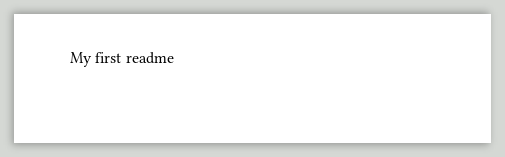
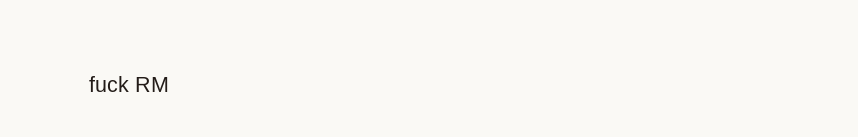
- My first readme
+ fuck RM

